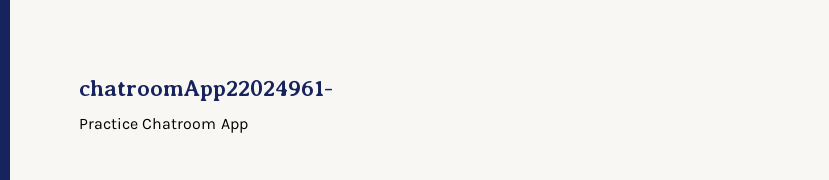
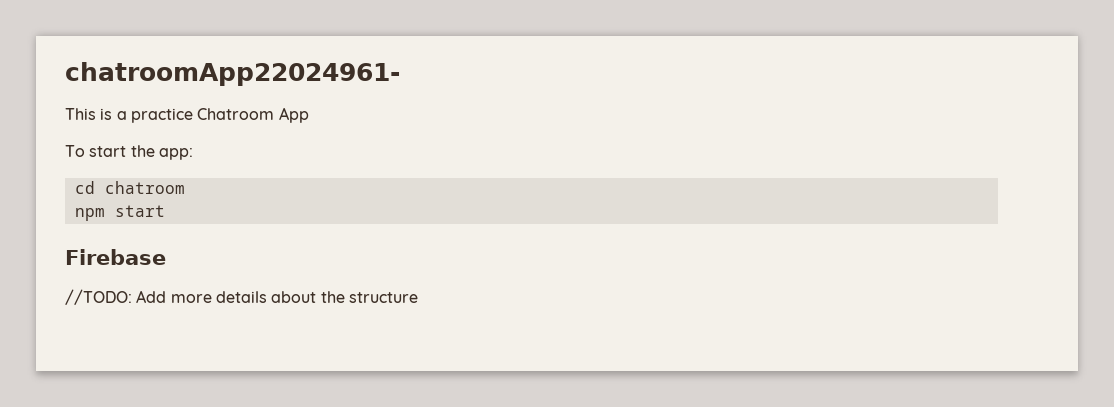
- Practice Chatroom App
+ This is a practice Chatroom App
+ To start the app:
+ cd chatroom
+ npm start
+ Firebase
+ //TODO: Add more details about the structure

